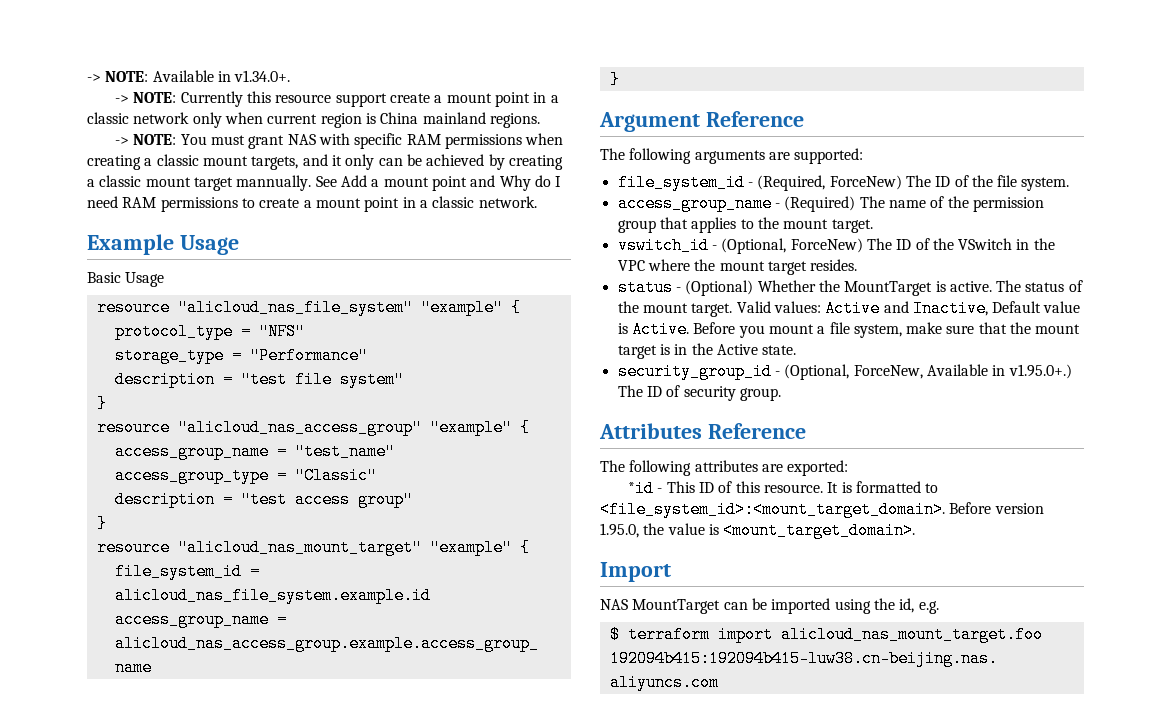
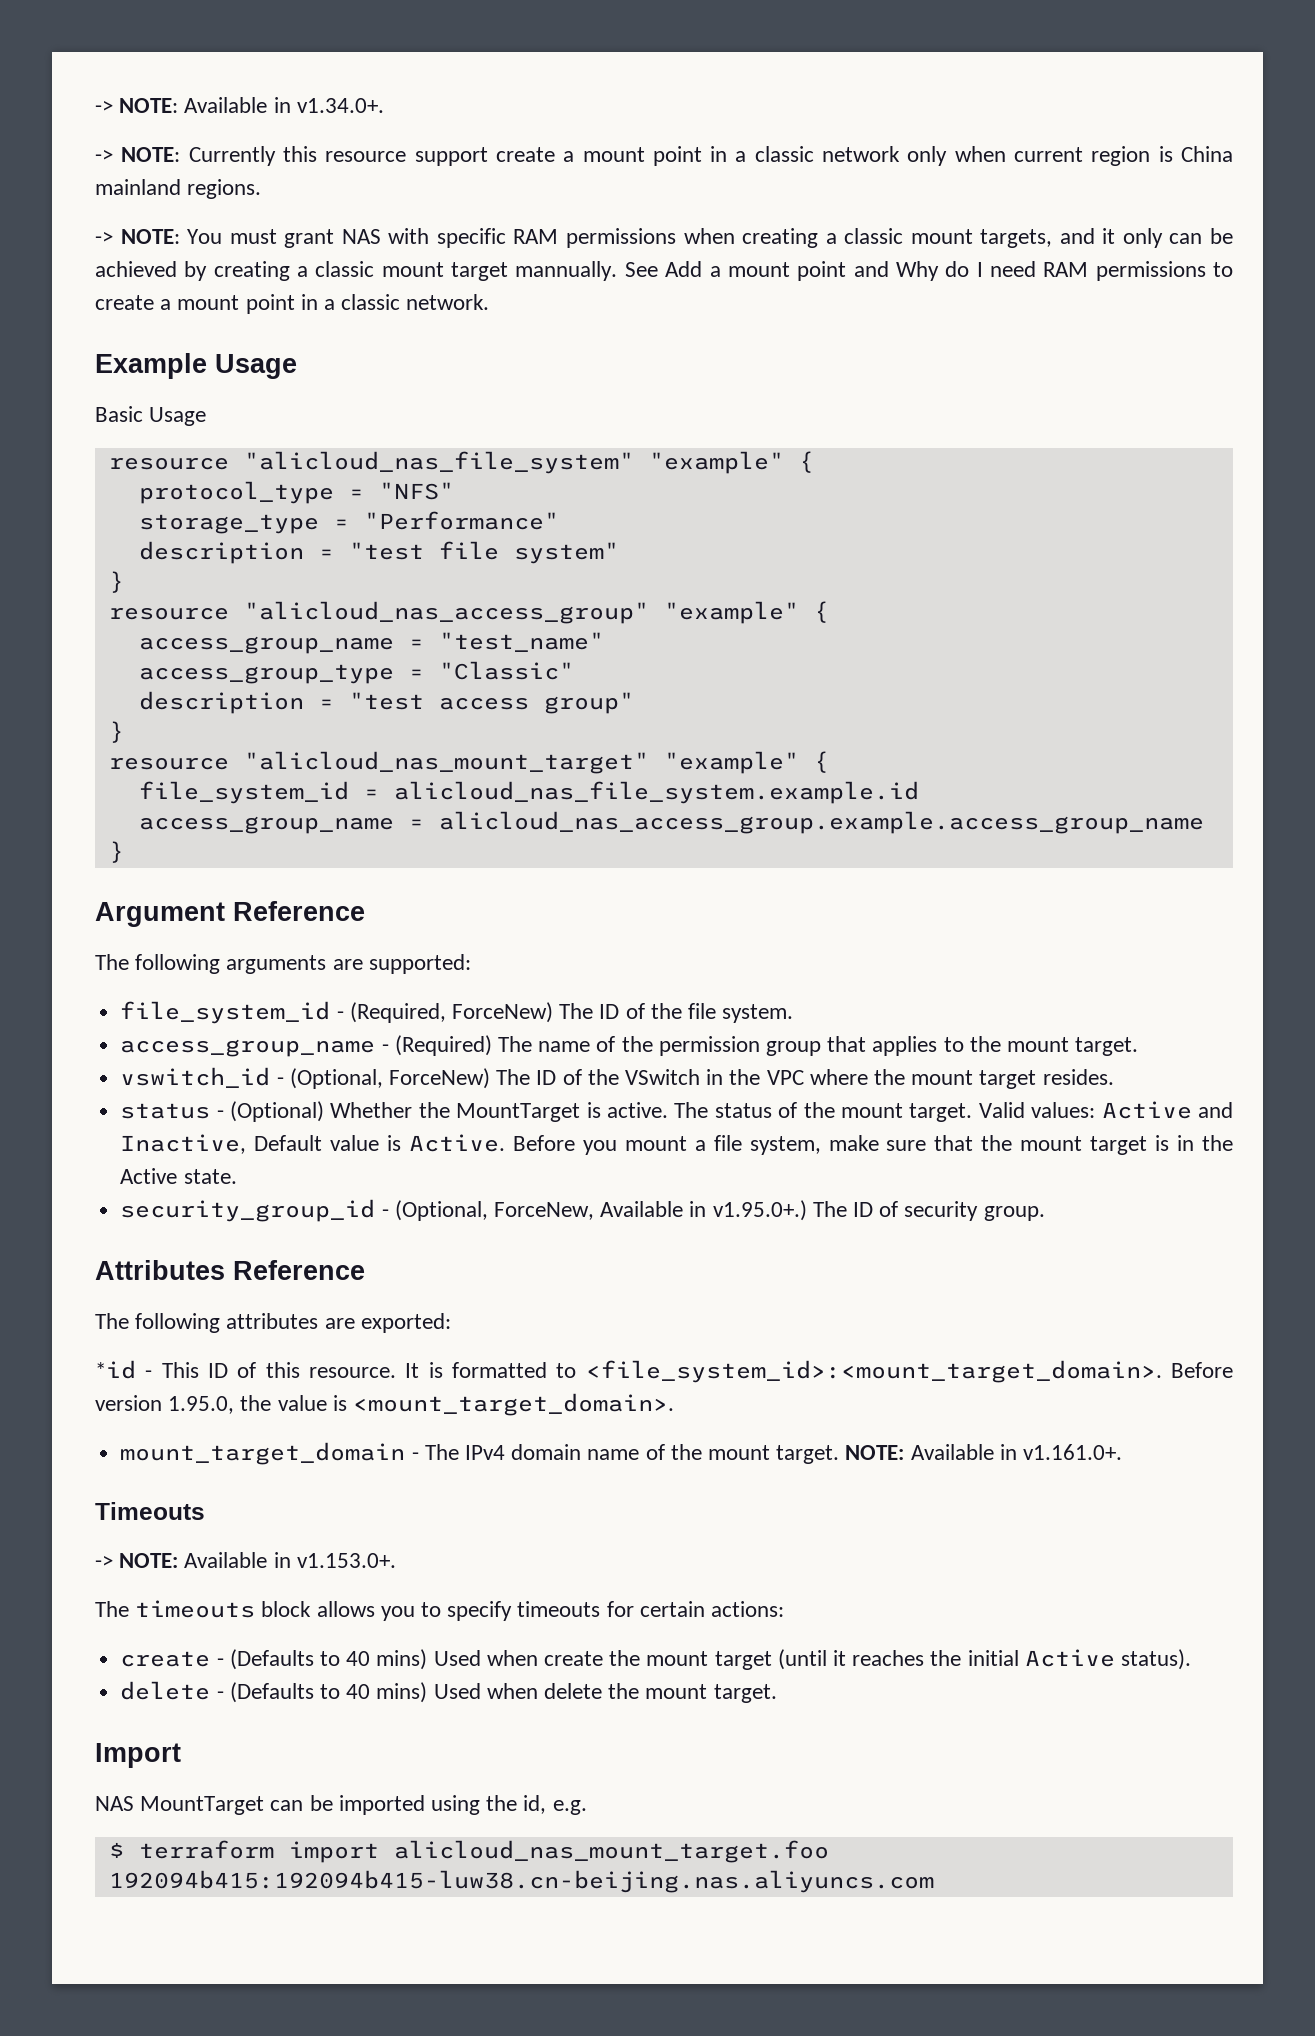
+ mount_target_domain - The IPv4 domain name of the mount target. NOTE: Available in v1.161.0+.
+ Timeouts
+ -> NOTE: Available in v1.153.0+.
+ The timeouts block allows you to specify timeouts for certain actions:
+ create - (Defaults to 40 mins) Used when create the mount target (until it reaches the initial Active status).
+ delete - (Defaults to 40 mins) Used when delete the mount target.

